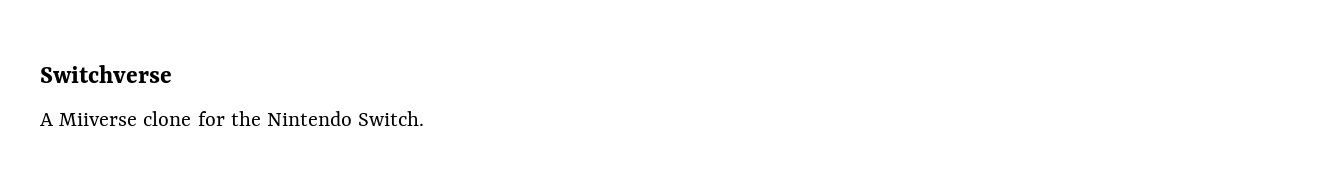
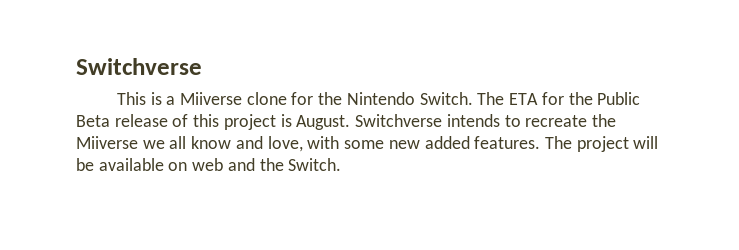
- A Miiverse clone for the Nintendo Switch.
+ This is a Miiverse clone for the Nintendo Switch.
+ The ETA for the Public Beta release of this project is August. Switchverse intends to recreate the Miiverse we all know and love, with some new added features. The project will be available on web and the Switch.

